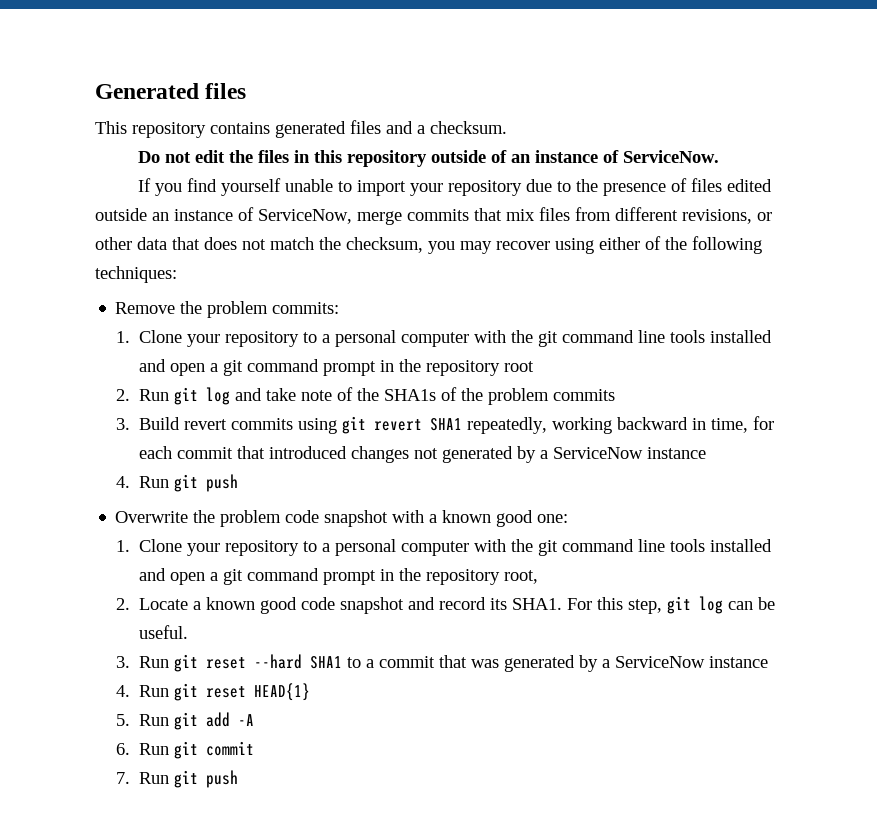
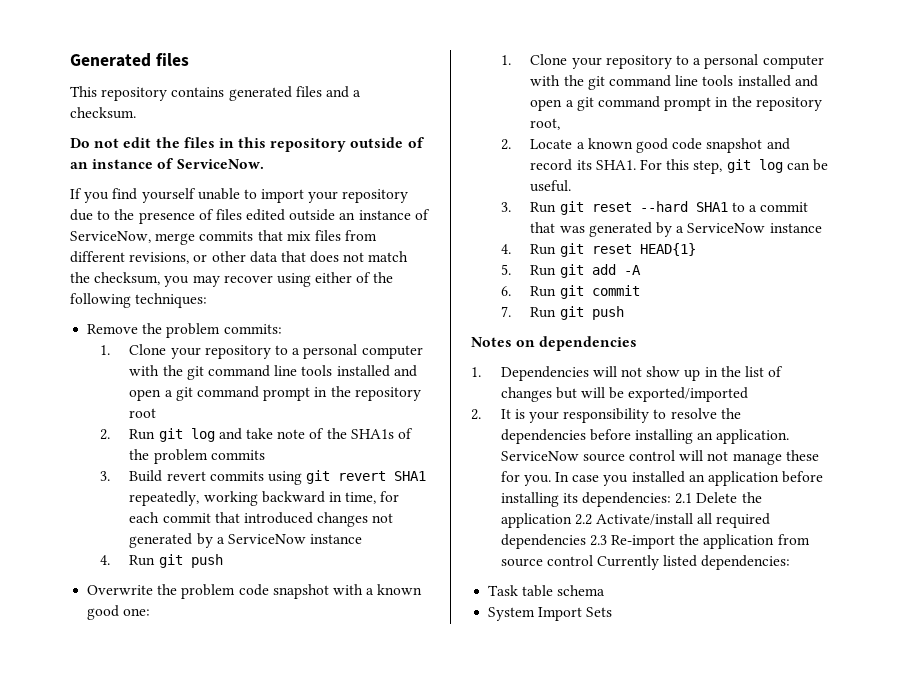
+ Notes on dependencies
+ 1. Dependencies will not show up in the list of changes but will be exported/imported
+ 2. It is your responsibility to resolve the dependencies before installing an application. ServiceNow source control will not manage these for you. In case you installed an application before installing its dependencies: 2.1 Delete the application 2.2 Activate/install all required dependencies 2.3 Re-import the application from source control Currently listed dependencies:
+ Task table schema
+ System Import Sets

